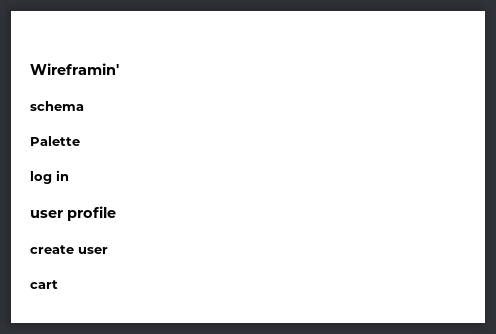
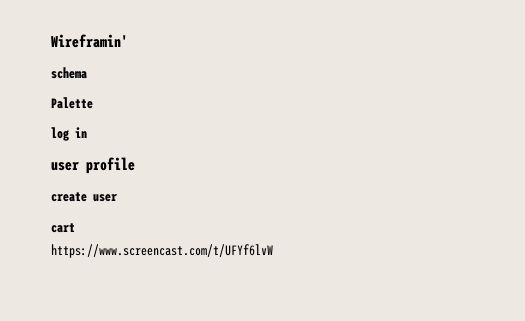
+ https://www.screencast.com/t/UFYf6lvW

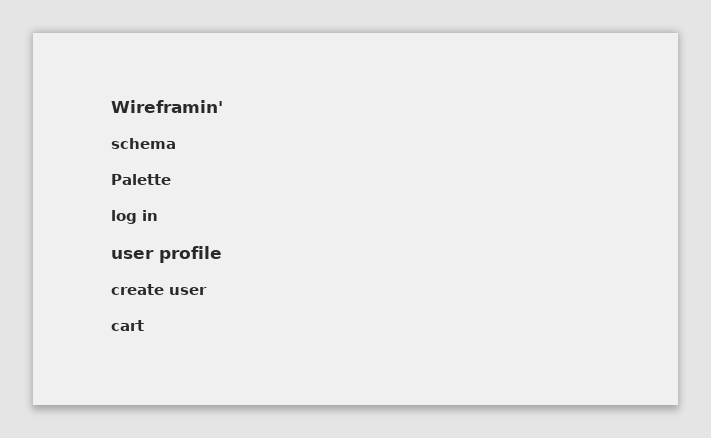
- https://www.screencast.com/t/UFYf6lvW

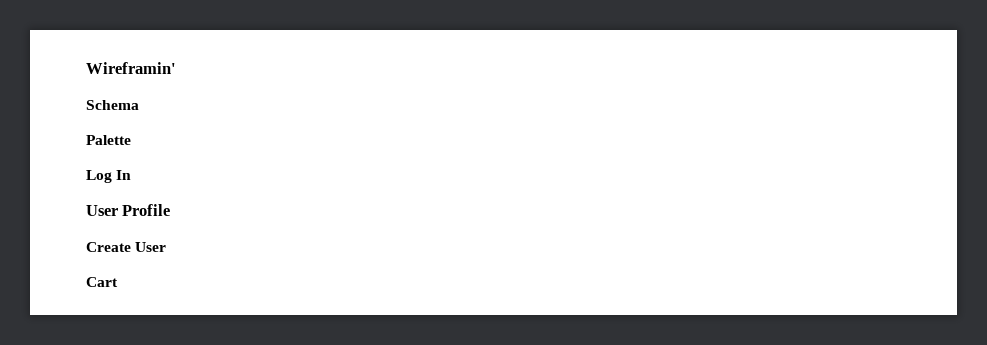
- schema
+ Schema
- log in
- user profile
- create user
- cart
+ Log In
+ User Profile
+ Create User
+ Cart

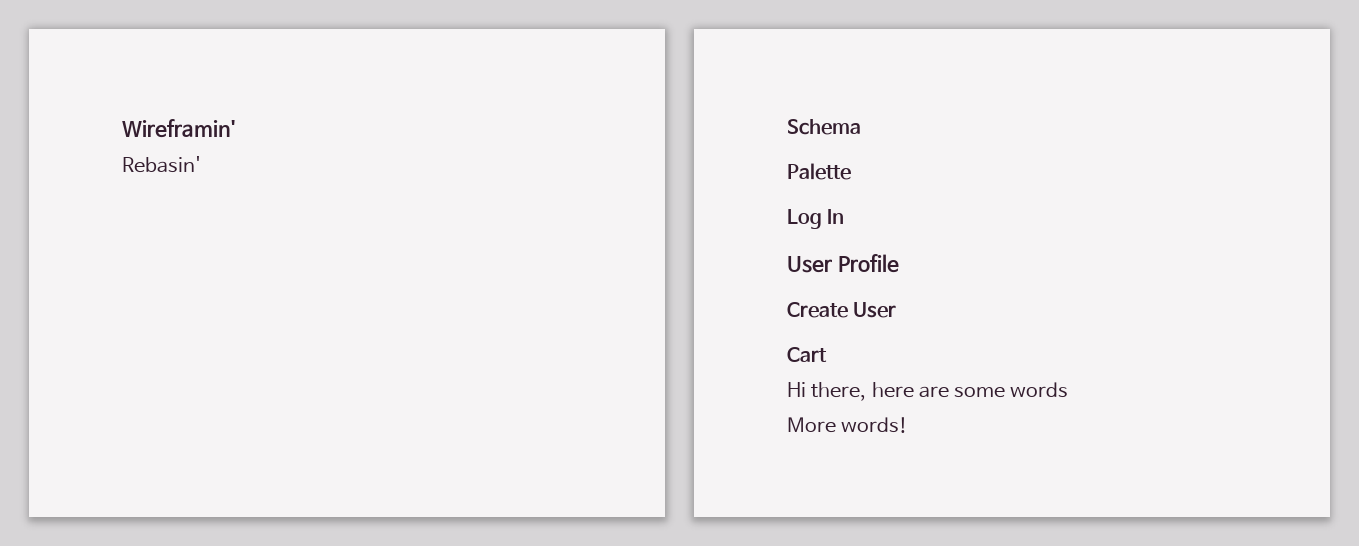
+ Rebasin'
+ Hi there, here are some words
+ More words!

